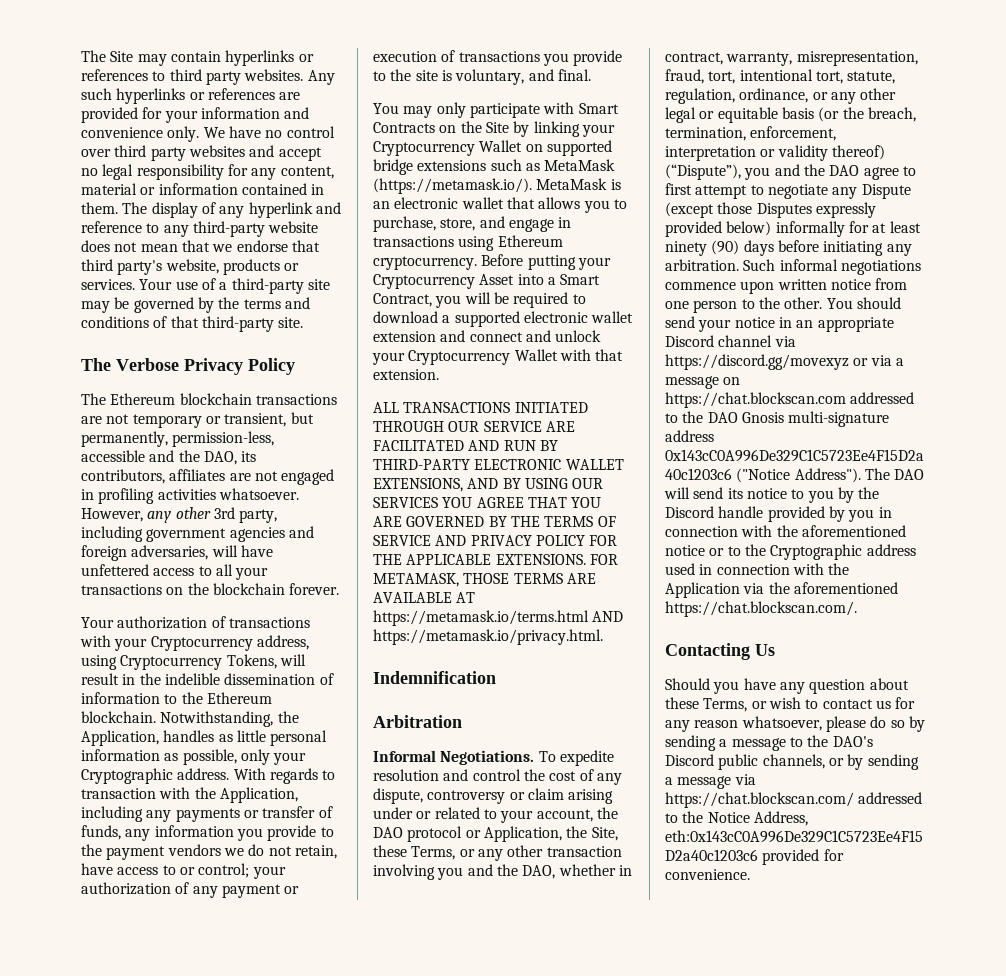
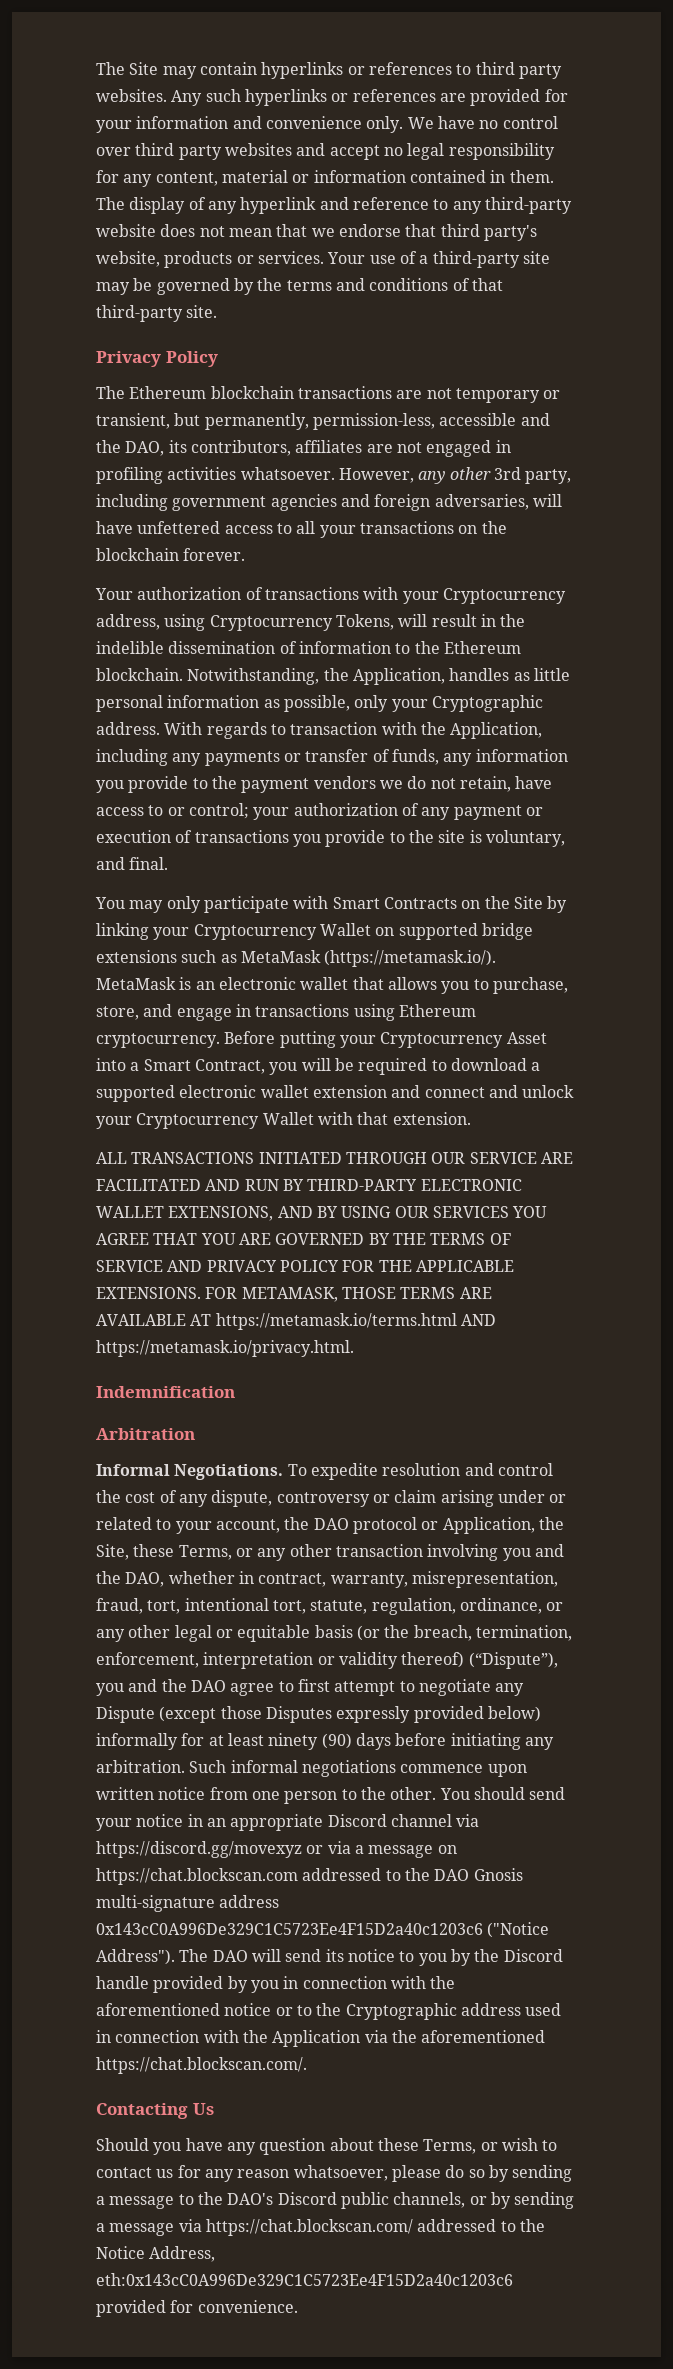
- The Verbose Privacy Policy
+ Privacy Policy

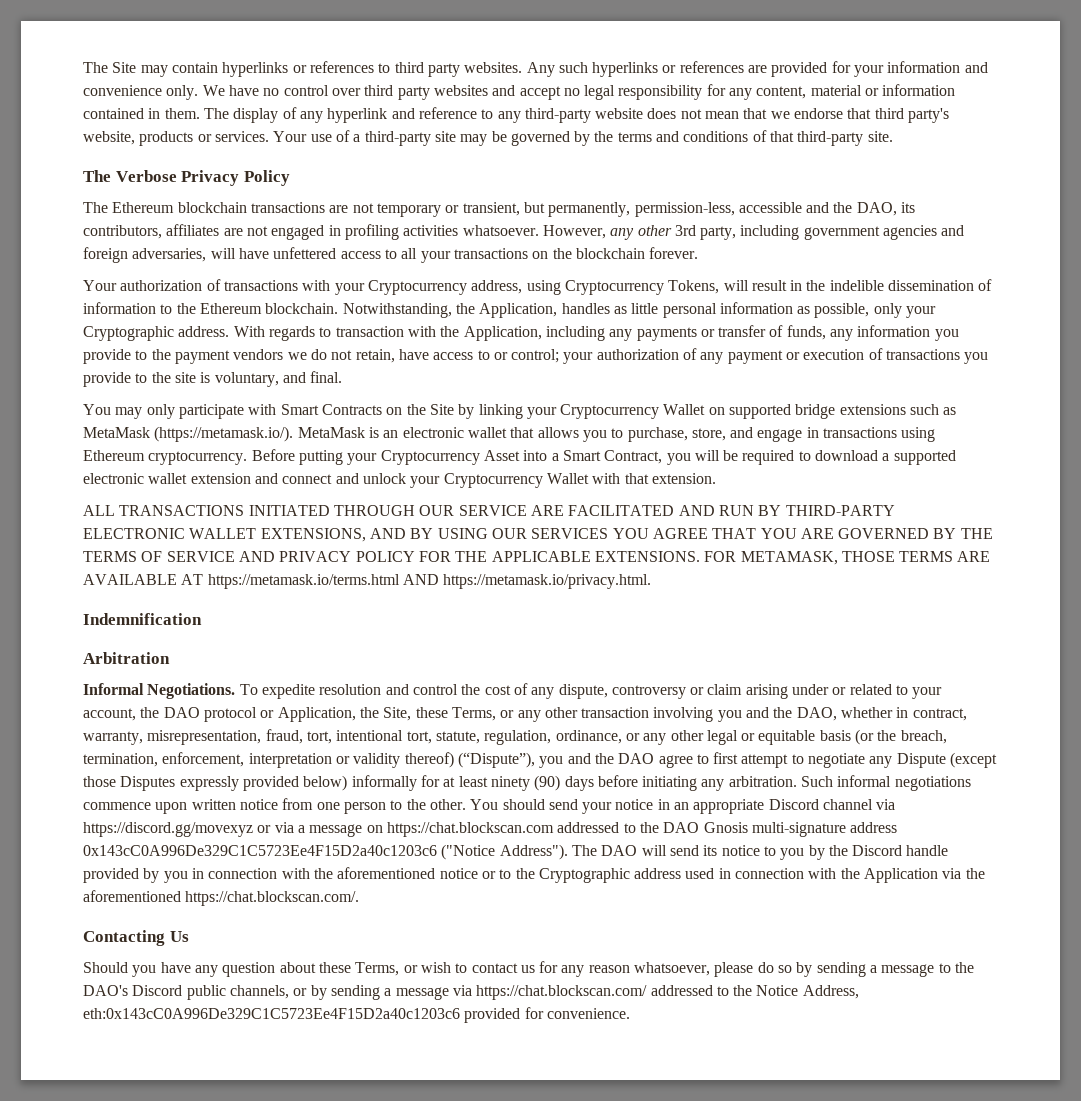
- Privacy Policy
+ The Verbose Privacy Policy

